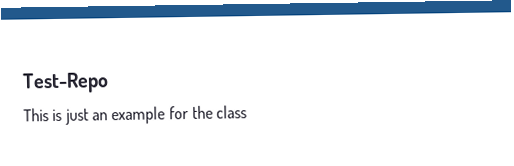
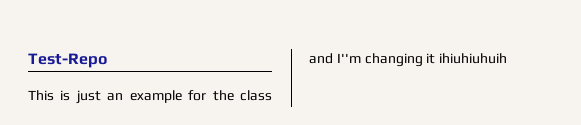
- This is just an example for the class
+ This is just an example for the class and I''m changing it ihiuhiuhuih

